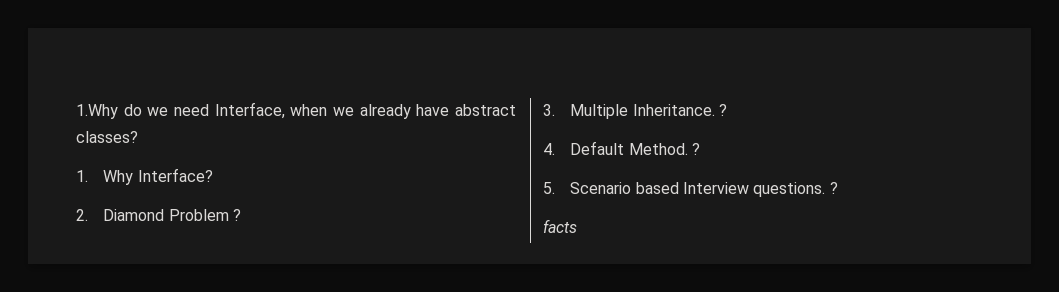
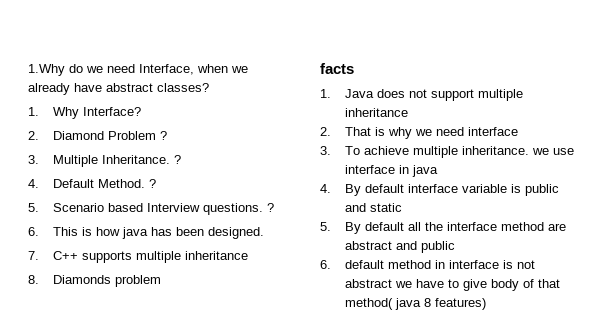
+ 6. This is how java has been designed.
+ 7. C++ supports multiple inheritance
+ 8. Diamonds problem
  facts
+ 1. Java does not support multiple inheritance
+ 2. That is why we need interface
+ 3. To achieve multiple inheritance. we use interface in java
+ 4. By default interface variable is public and static
+ 5. By default all the interface method are abstract and public
+ 6. default method in interface is not abstract we have to give body of that method( java 8 features)

